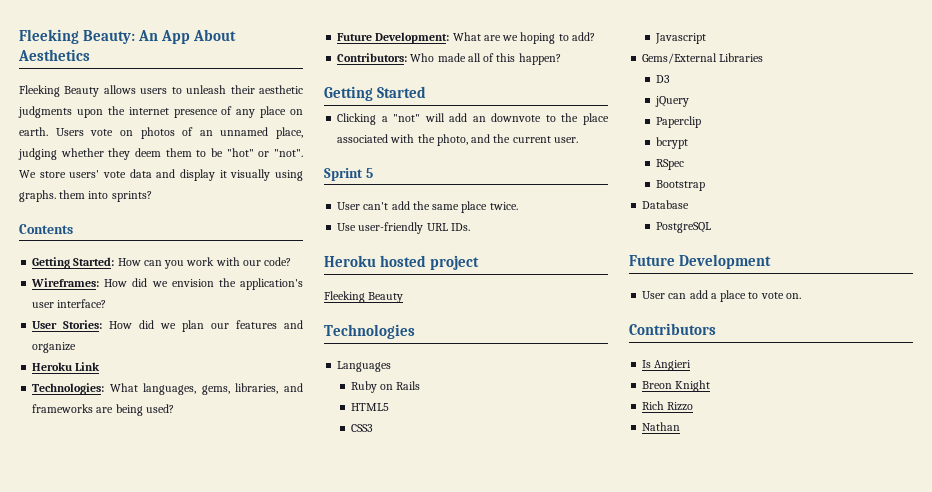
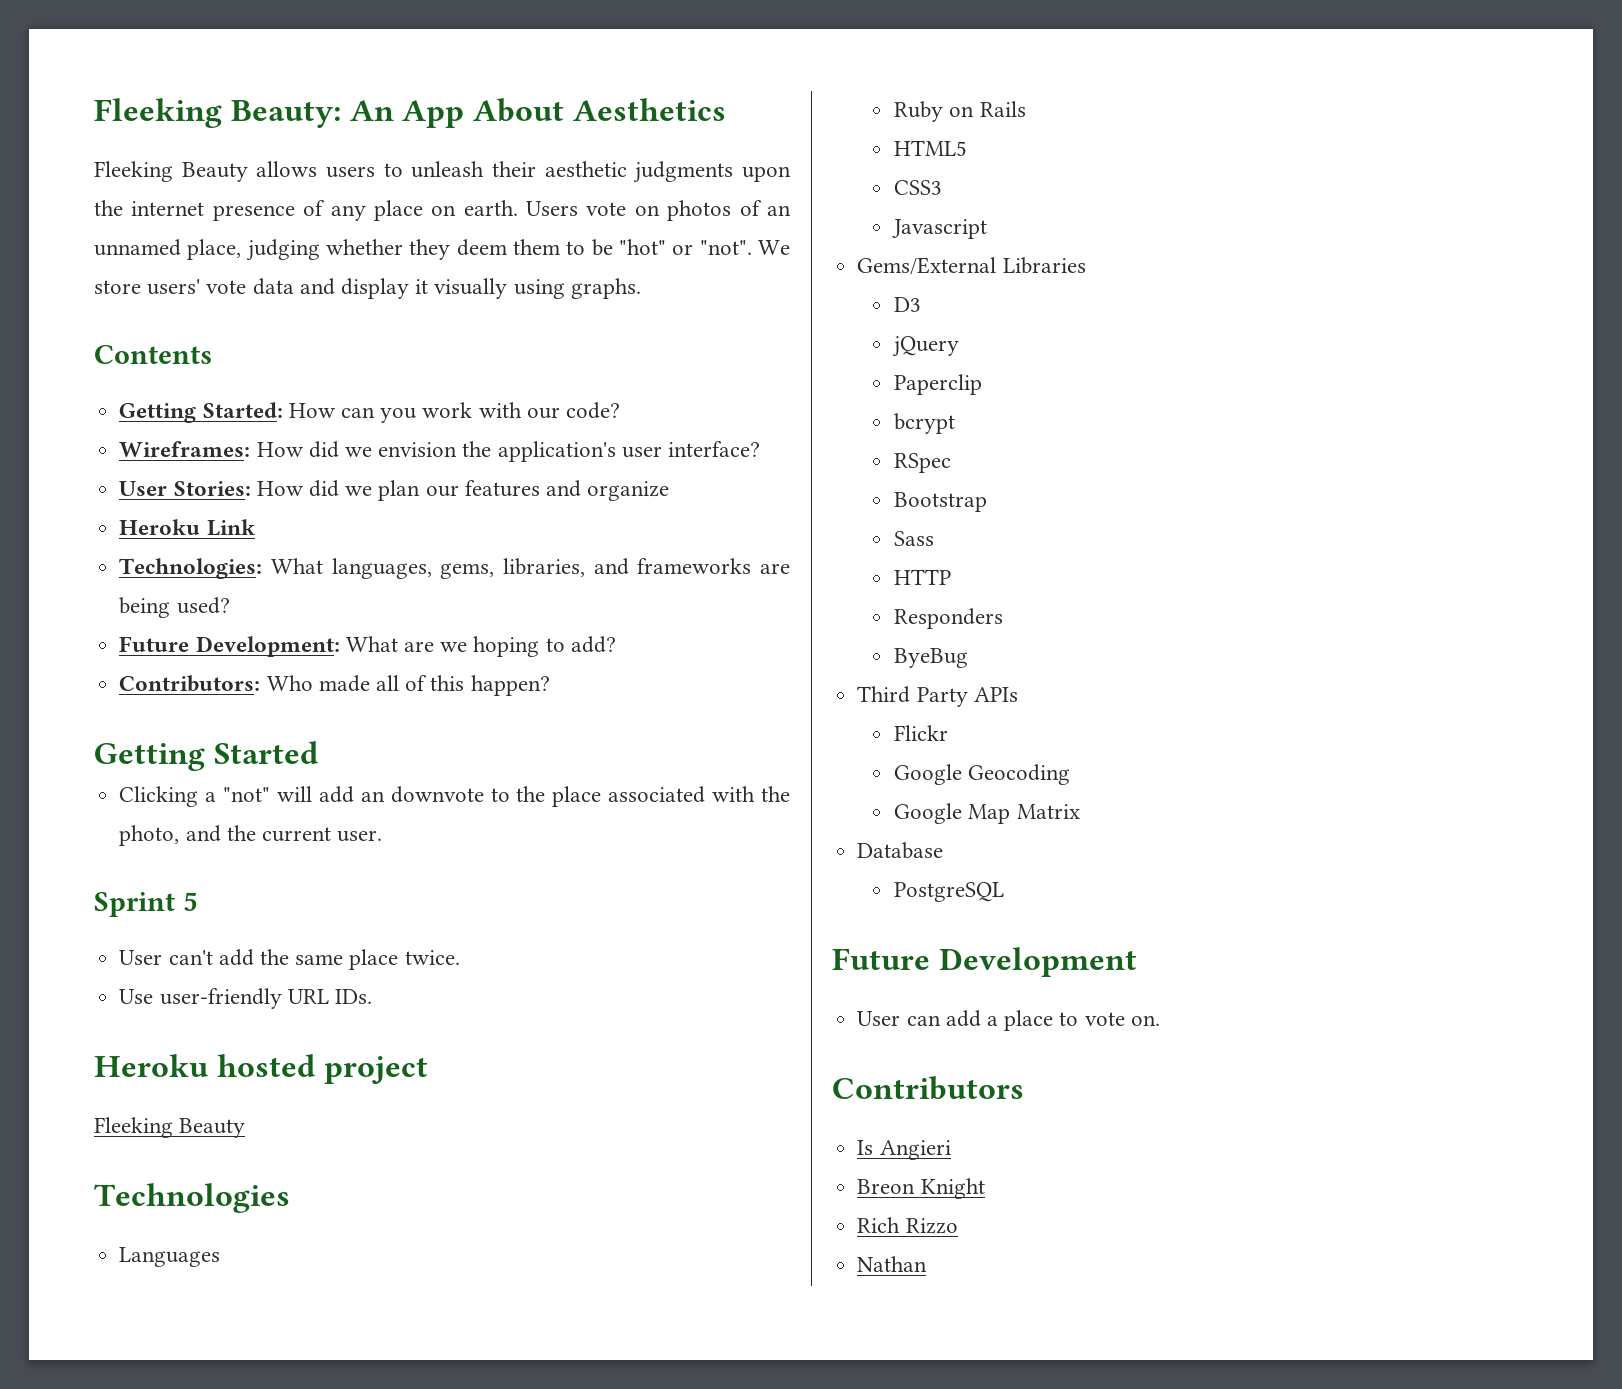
- We store users' vote data and display it visually using graphs. them into sprints?
+ We store users' vote data and display it visually using graphs.
+ Sass
+ HTTP
+ Responders
+ ByeBug
+ Third Party APIs
+ Flickr
+ Google Geocoding
+ Google Map Matrix

